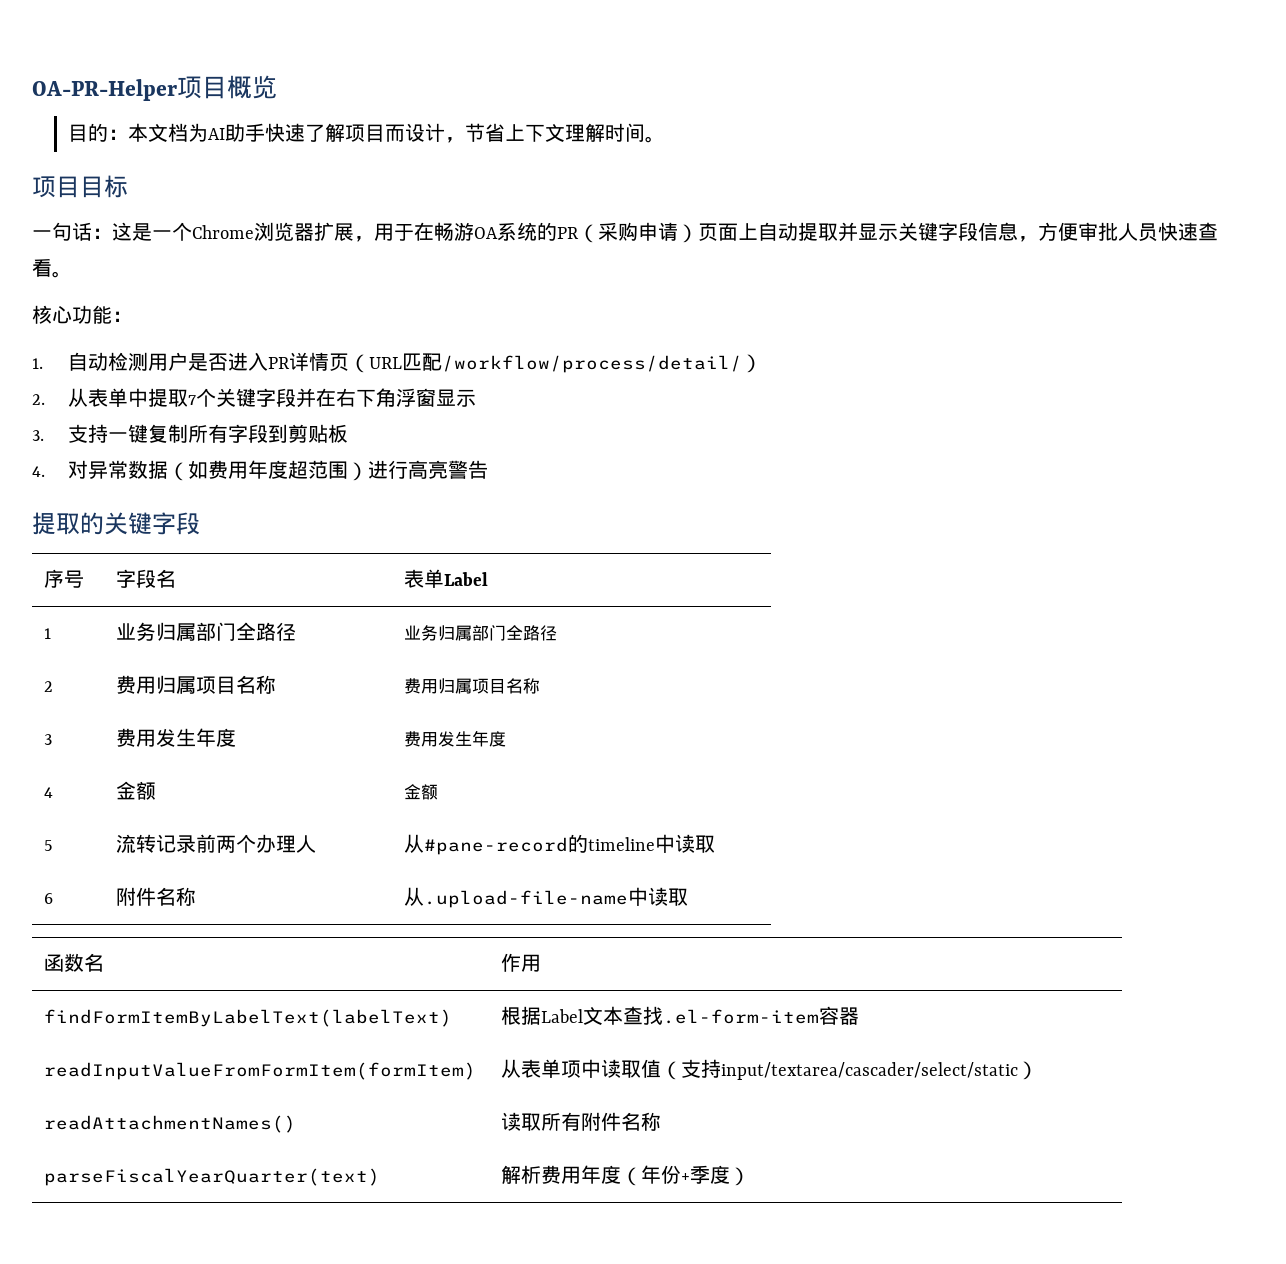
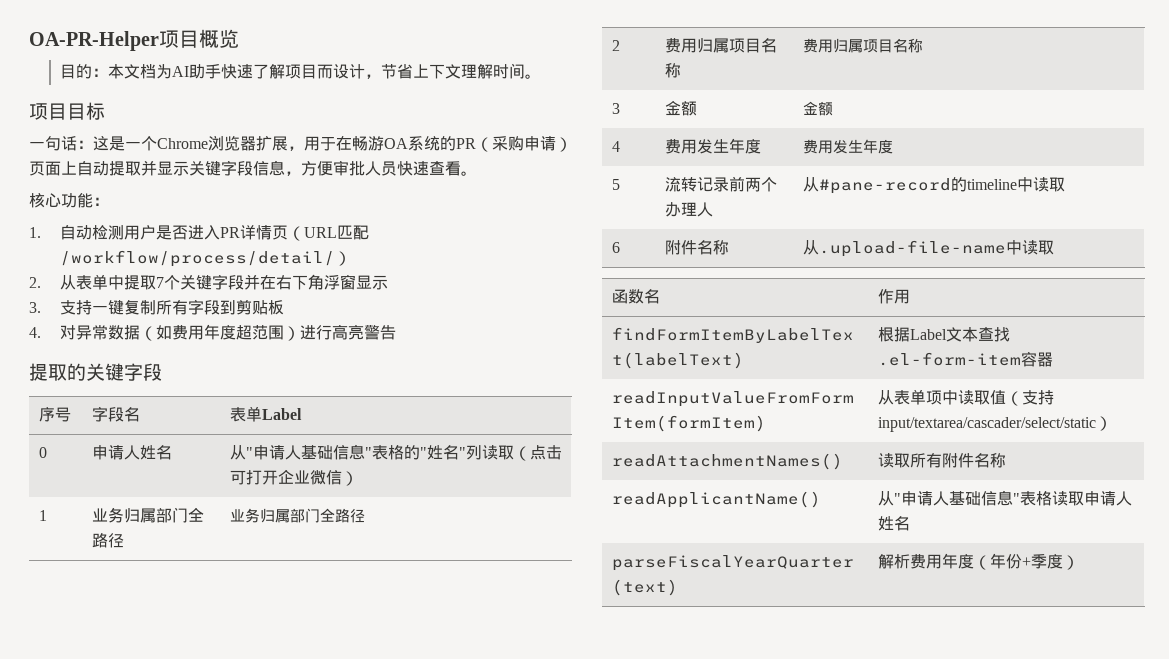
+ 0 | 申请人姓名 | 从"申请人基础信息"表格的"姓名"列读取（点击可打开企业微信）
- 3 | 费用发生年度 | 费用发生年度
+ 3 | 金额 | 金额
+ 4 | 费用发生年度 | 费用发生年度
- 4 | 金额 | 金额
+ readApplicantName() | 从"申请人基础信息"表格读取申请人姓名

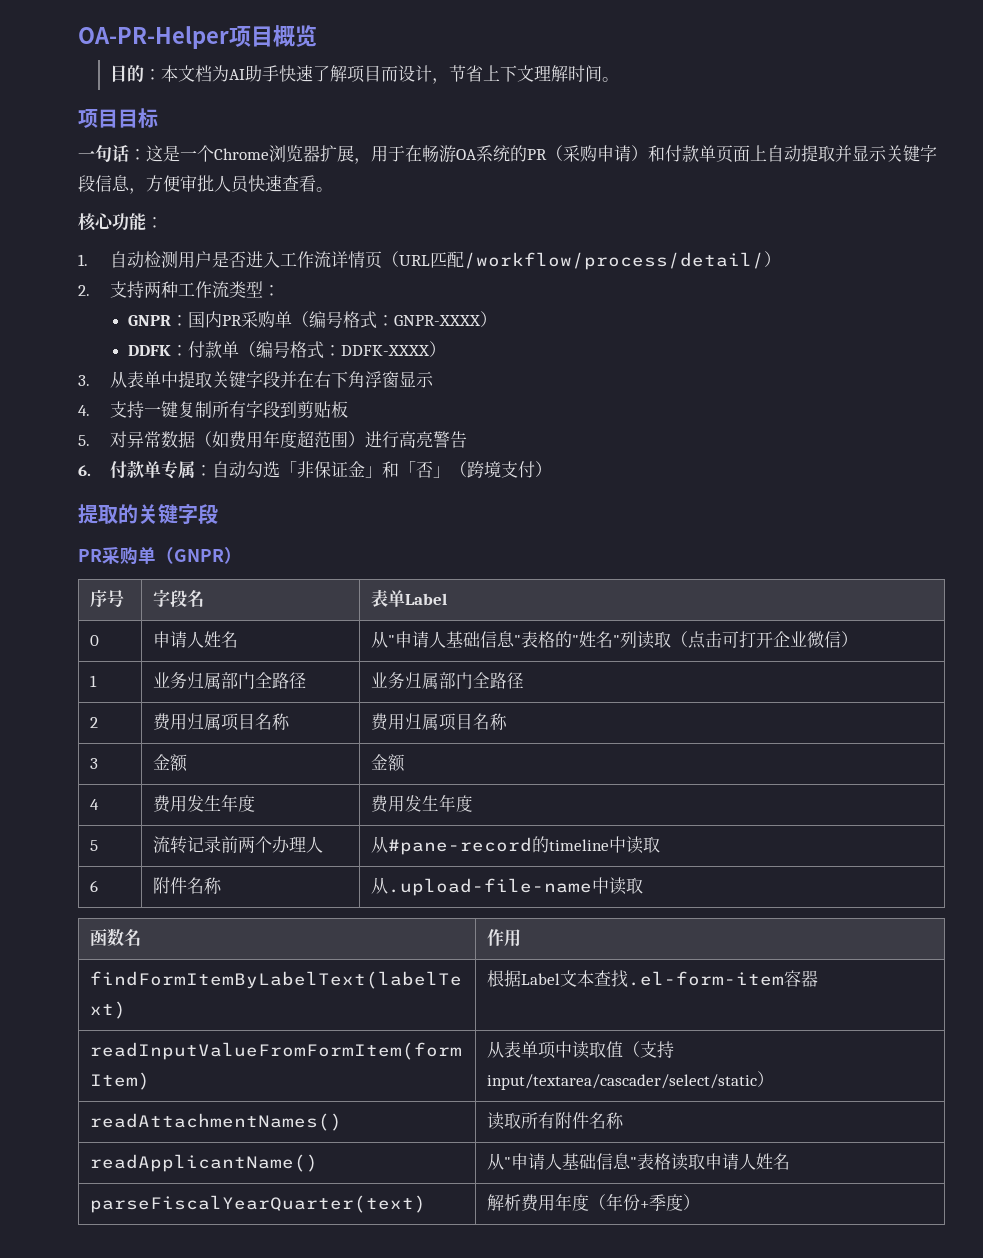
- 一句话：这是一个Chrome浏览器扩展，用于在畅游OA系统的PR（采购申请）页面上自动提取并显示关键字段信息，方便审批人员快速查看。
+ 一句话：这是一个Chrome浏览器扩展，用于在畅游OA系统的PR（采购申请）和付款单页面上自动提取并显示关键字段信息，方便审批人员快速查看。
- 1.自动检测用户是否进入PR详情页（URL匹配/workflow/process/detail/）
+ 1.自动检测用户是否进入工作流详情页（URL匹配/workflow/process/detail/）
- 2.从表单中提取7个关键字段并在右下角浮窗显示
+ 2.支持两种工作流类型：
+ GNPR：国内PR采购单（编号格式：GNPR-XXXX）
+ DDFK：付款单（编号格式：DDFK-XXXX）
+ 3.从表单中提取关键字段并在右下角浮窗显示
- 3.支持一键复制所有字段到剪贴板
+ 4.支持一键复制所有字段到剪贴板
- 4.对异常数据（如费用年度超范围）进行高亮警告
+ 5.对异常数据（如费用年度超范围）进行高亮警告
+ 6.付款单专属：自动勾选「非保证金」和「否」（跨境支付）
+ PR采购单（GNPR）

